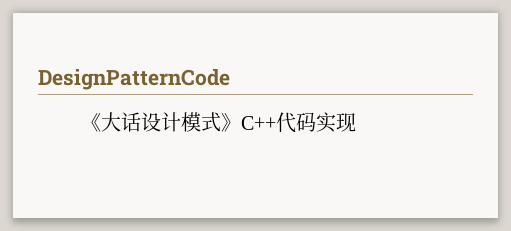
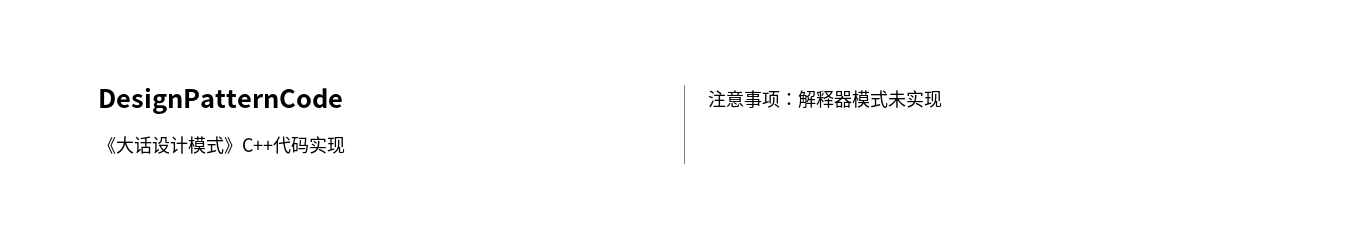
+ 注意事项：解释器模式未实现

